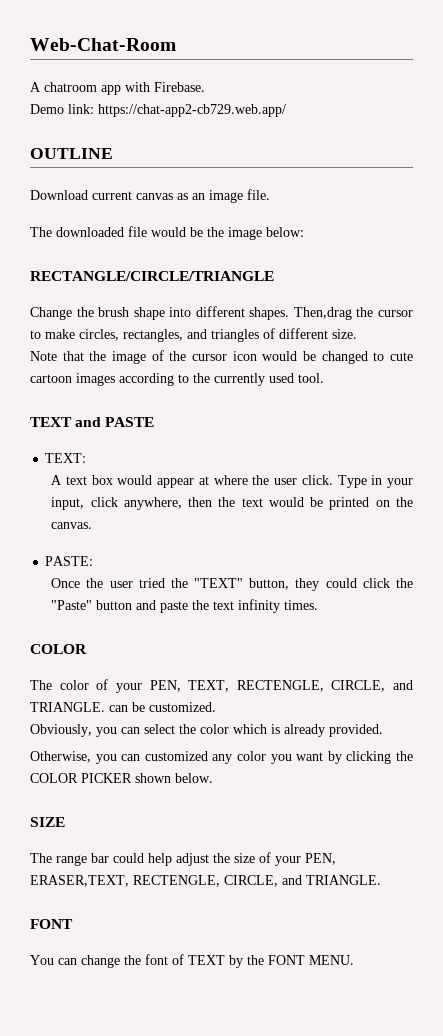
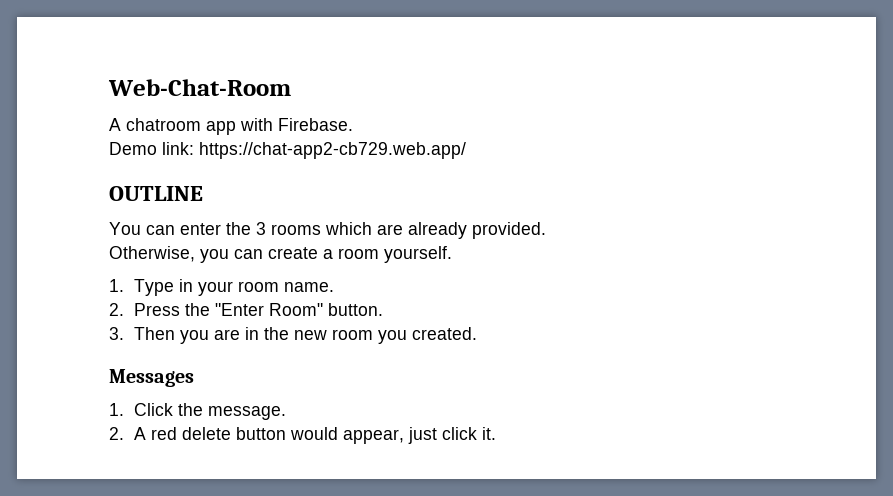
- Download current canvas as an image file.
- The downloaded file would be the image below:
- RECTANGLE/CIRCLE/TRIANGLE
- Change the brush shape into different shapes. Then,drag the cursor to make circles, rectangles, and triangles of different size.
- Note that the image of the cursor icon would be changed to cute cartoon images according to the currently used tool.
- TEXT and PASTE
- TEXT:
- A text box would appear at where the user click. Type in your input, click anywhere, then the text would be printed on the canvas.
- PASTE:
- Once the user tried the "TEXT" button, they could click the "Paste" button and paste the text infinity times.
- COLOR
- The color of your PEN, TEXT, RECTENGLE, CIRCLE, and TRIANGLE. can be customized.
- Obviously, you can select the color which is already provided.
+ You can enter the 3 rooms which are already provided.
- Otherwise, you can customized any color you want by clicking the COLOR PICKER shown below.
- SIZE
- The range bar could help adjust the size of your PEN, ERASER,TEXT, RECTENGLE, CIRCLE, and TRIANGLE.
- FONT
- You can change the font of TEXT by the FONT MENU.
+ Otherwise, you can create a room yourself.
+ 1. Type in your room name.
+ 2. Press the "Enter Room" button.
+ 3. Then you are in the new room you created.
+ Messages
+ 1. Click the message.
+ 2. A red delete button would appear, just click it.

